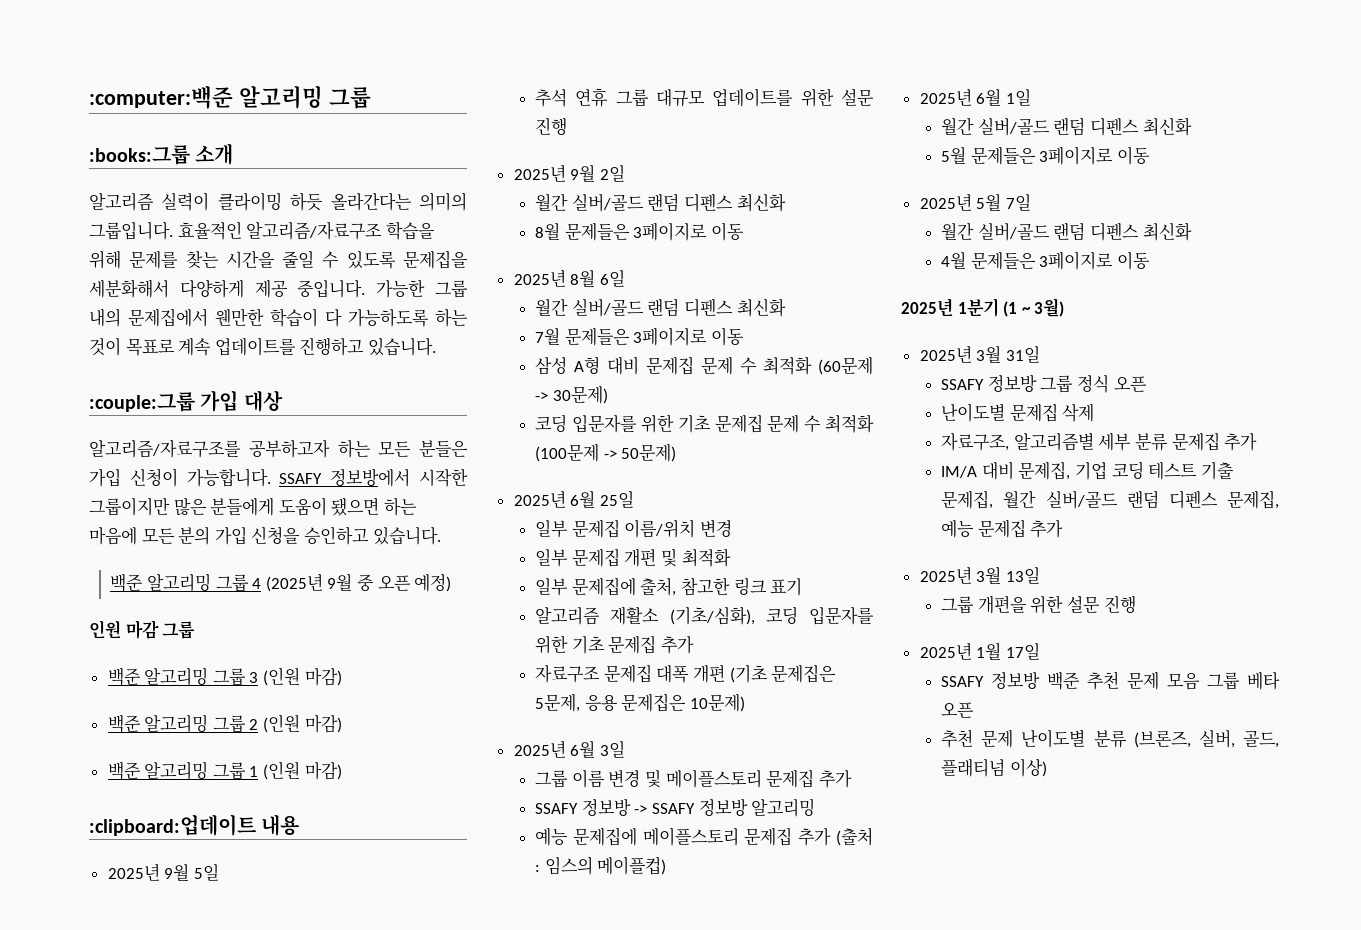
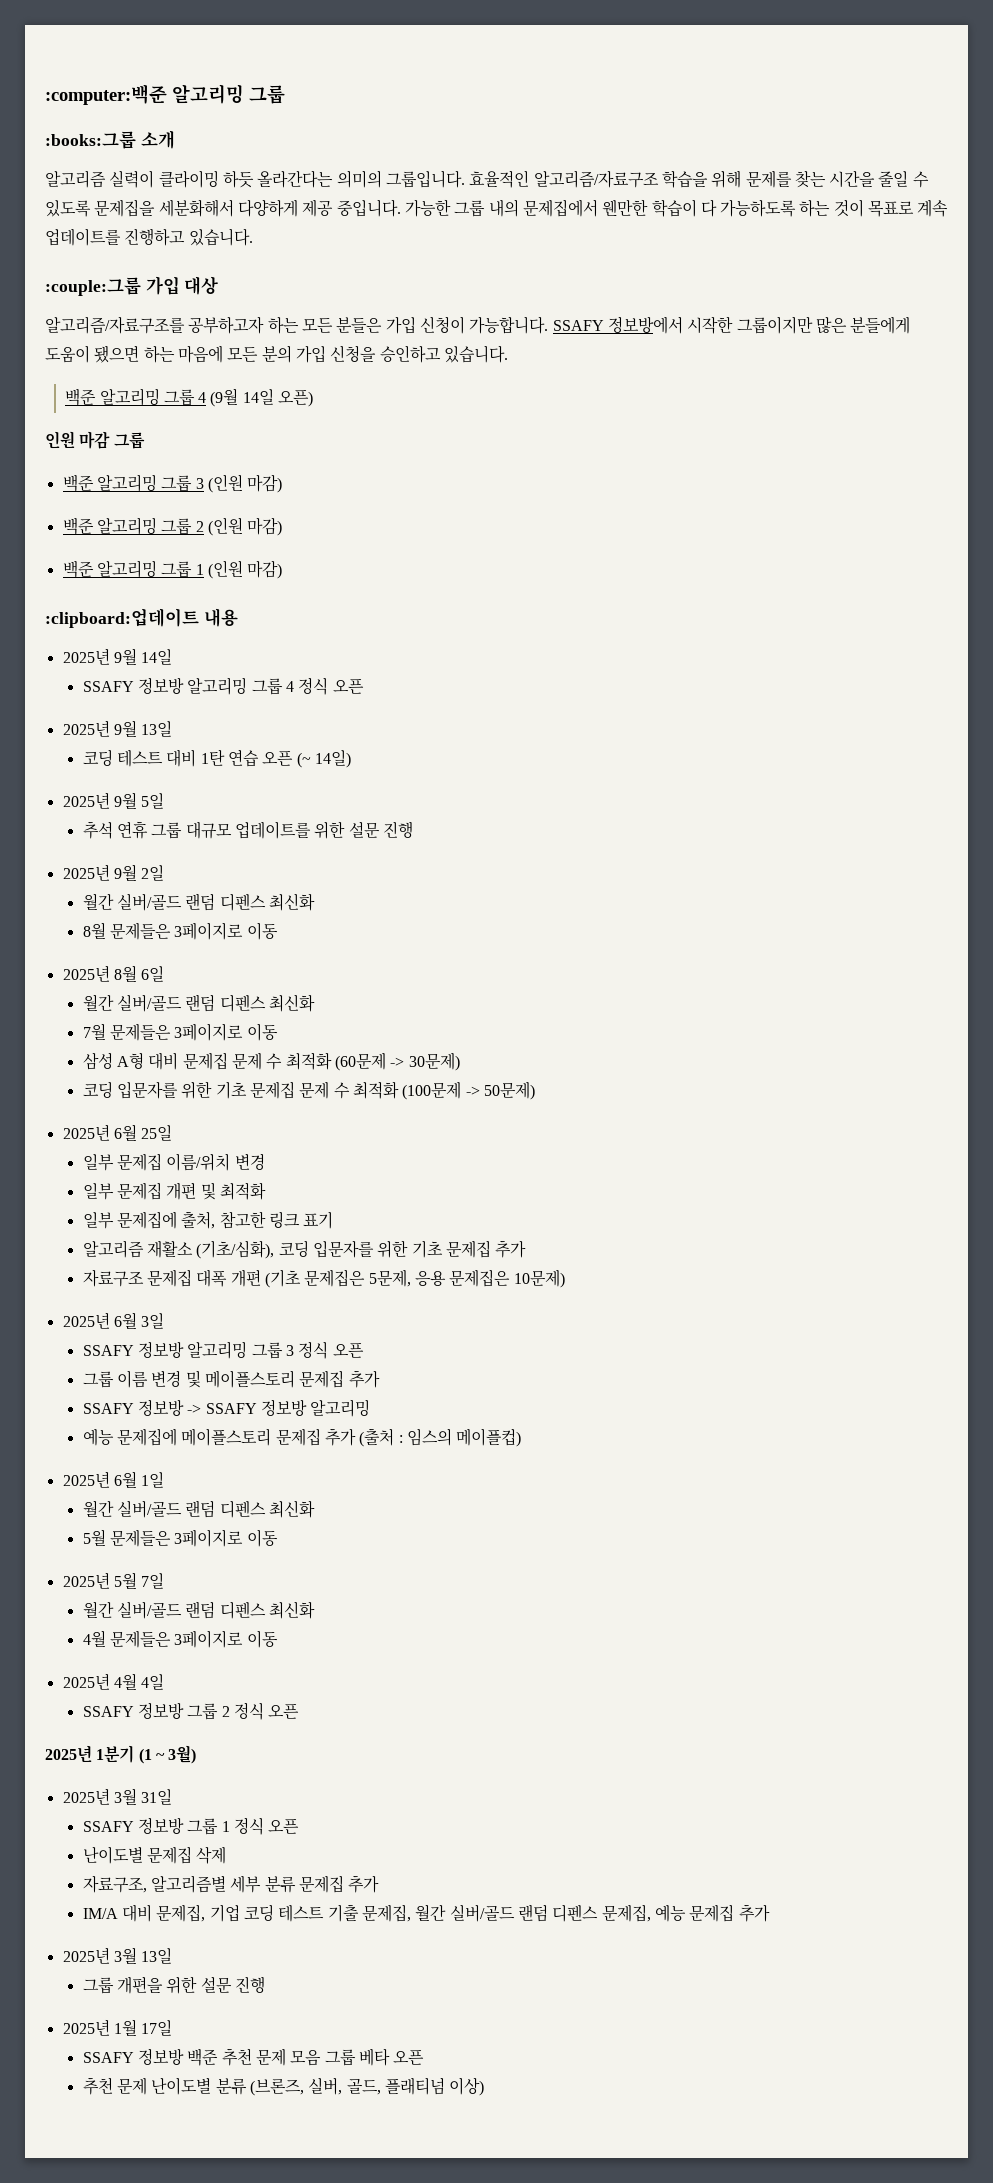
- 백준 알고리밍 그룹 4 (2025년 9월 중 오픈 예정)
+ 백준 알고리밍 그룹 4 (9월 14일 오픈)
+ 2025년 9월 14일
+ SSAFY 정보방 알고리밍 그룹 4 정식 오픈
+ 2025년 9월 13일
+ 코딩 테스트 대비 1탄 연습 오픈 (~ 14일)
+ SSAFY 정보방 알고리밍 그룹 3 정식 오픈
+ 2025년 4월 4일
+ SSAFY 정보방 그룹 2 정식 오픈
- SSAFY 정보방 그룹 정식 오픈
+ SSAFY 정보방 그룹 1 정식 오픈

